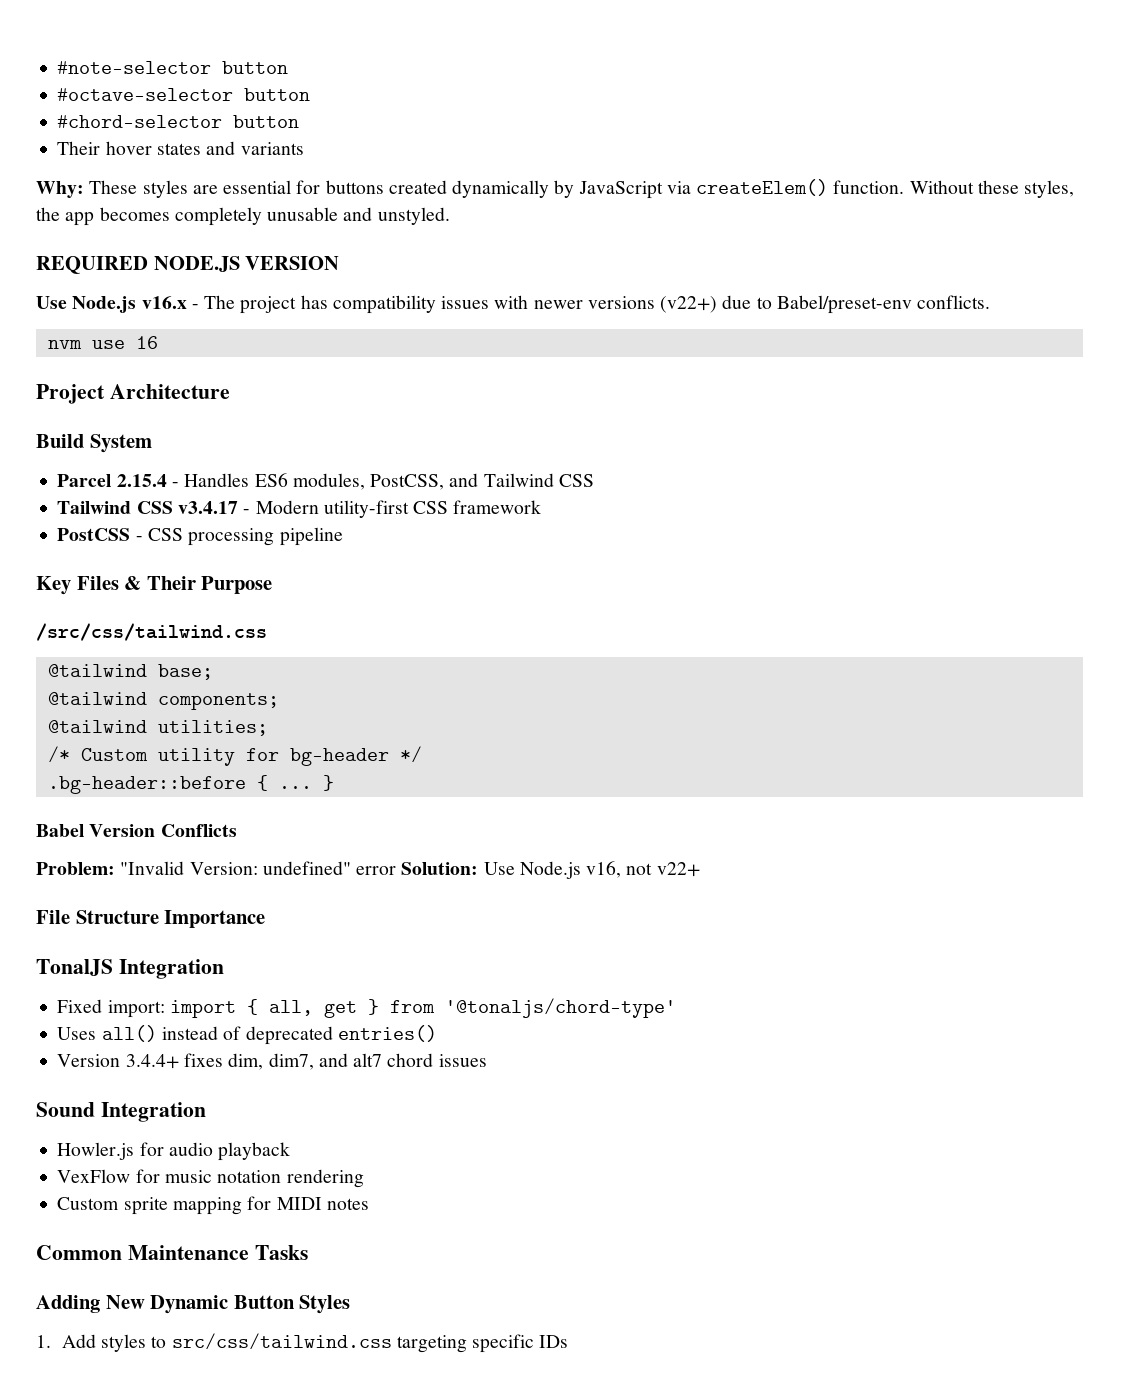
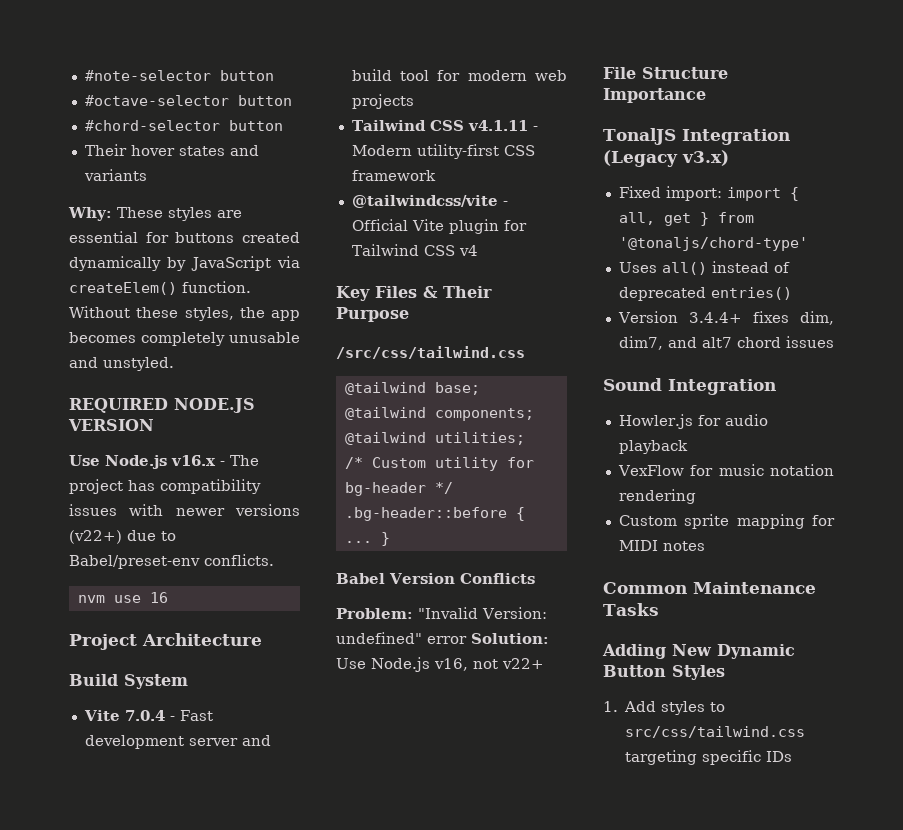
- Parcel 2.15.4 - Handles ES6 modules, PostCSS, and Tailwind CSS
- Tailwind CSS v3.4.17 - Modern utility-first CSS framework
+ Vite 7.0.4 - Fast development server and build tool for modern web projects
+ Tailwind CSS v4.1.11 - Modern utility-first CSS framework
- PostCSS - CSS processing pipeline
+ @tailwindcss/vite - Official Vite plugin for Tailwind CSS v4
- TonalJS Integration
+ TonalJS Integration (Legacy v3.x)

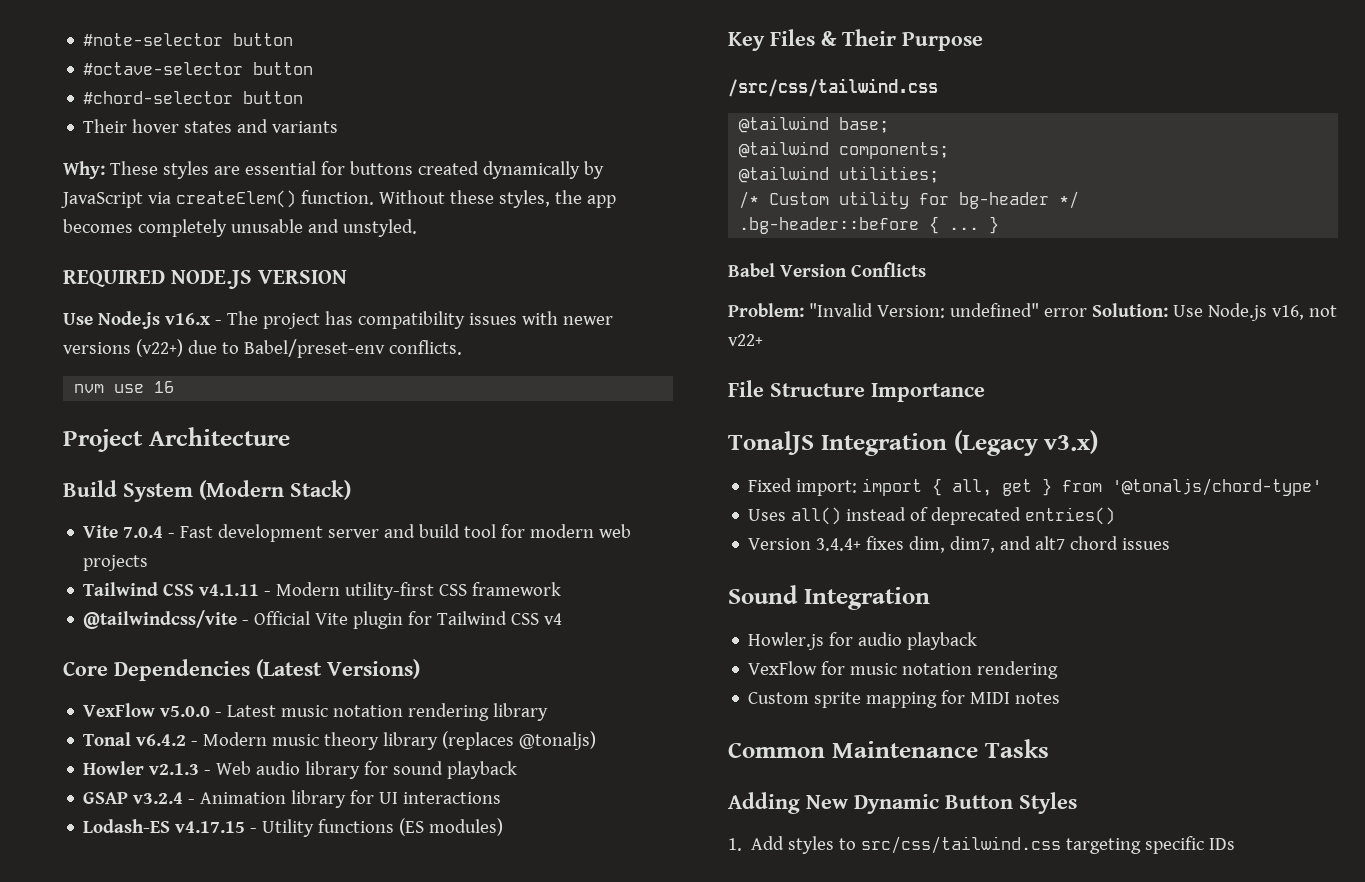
- Build System
+ Build System (Modern Stack)
+ Core Dependencies (Latest Versions)
+ VexFlow v5.0.0 - Latest music notation rendering library
+ Tonal v6.4.2 - Modern music theory library (replaces @tonaljs)
+ Howler v2.1.3 - Web audio library for sound playback
+ GSAP v3.2.4 - Animation library for UI interactions
+ Lodash-ES v4.17.15 - Utility functions (ES modules)

